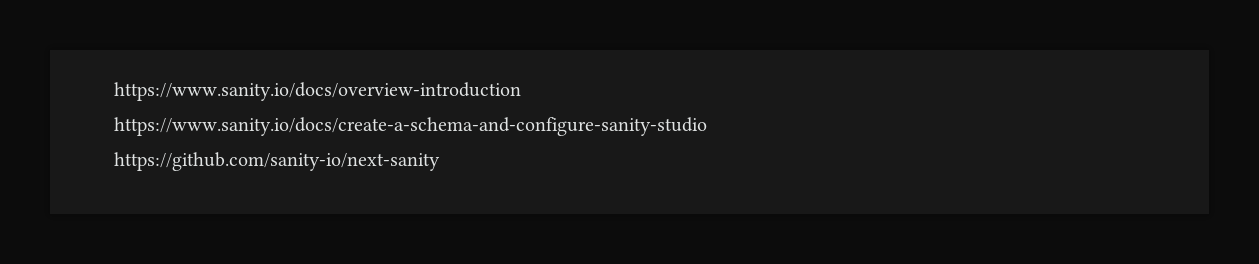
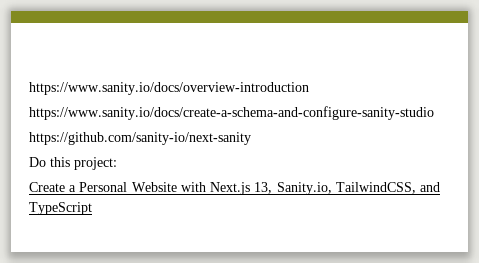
+ Do this project:
+ Create a Personal Website with Next.js 13, Sanity.io, TailwindCSS, and TypeScript

